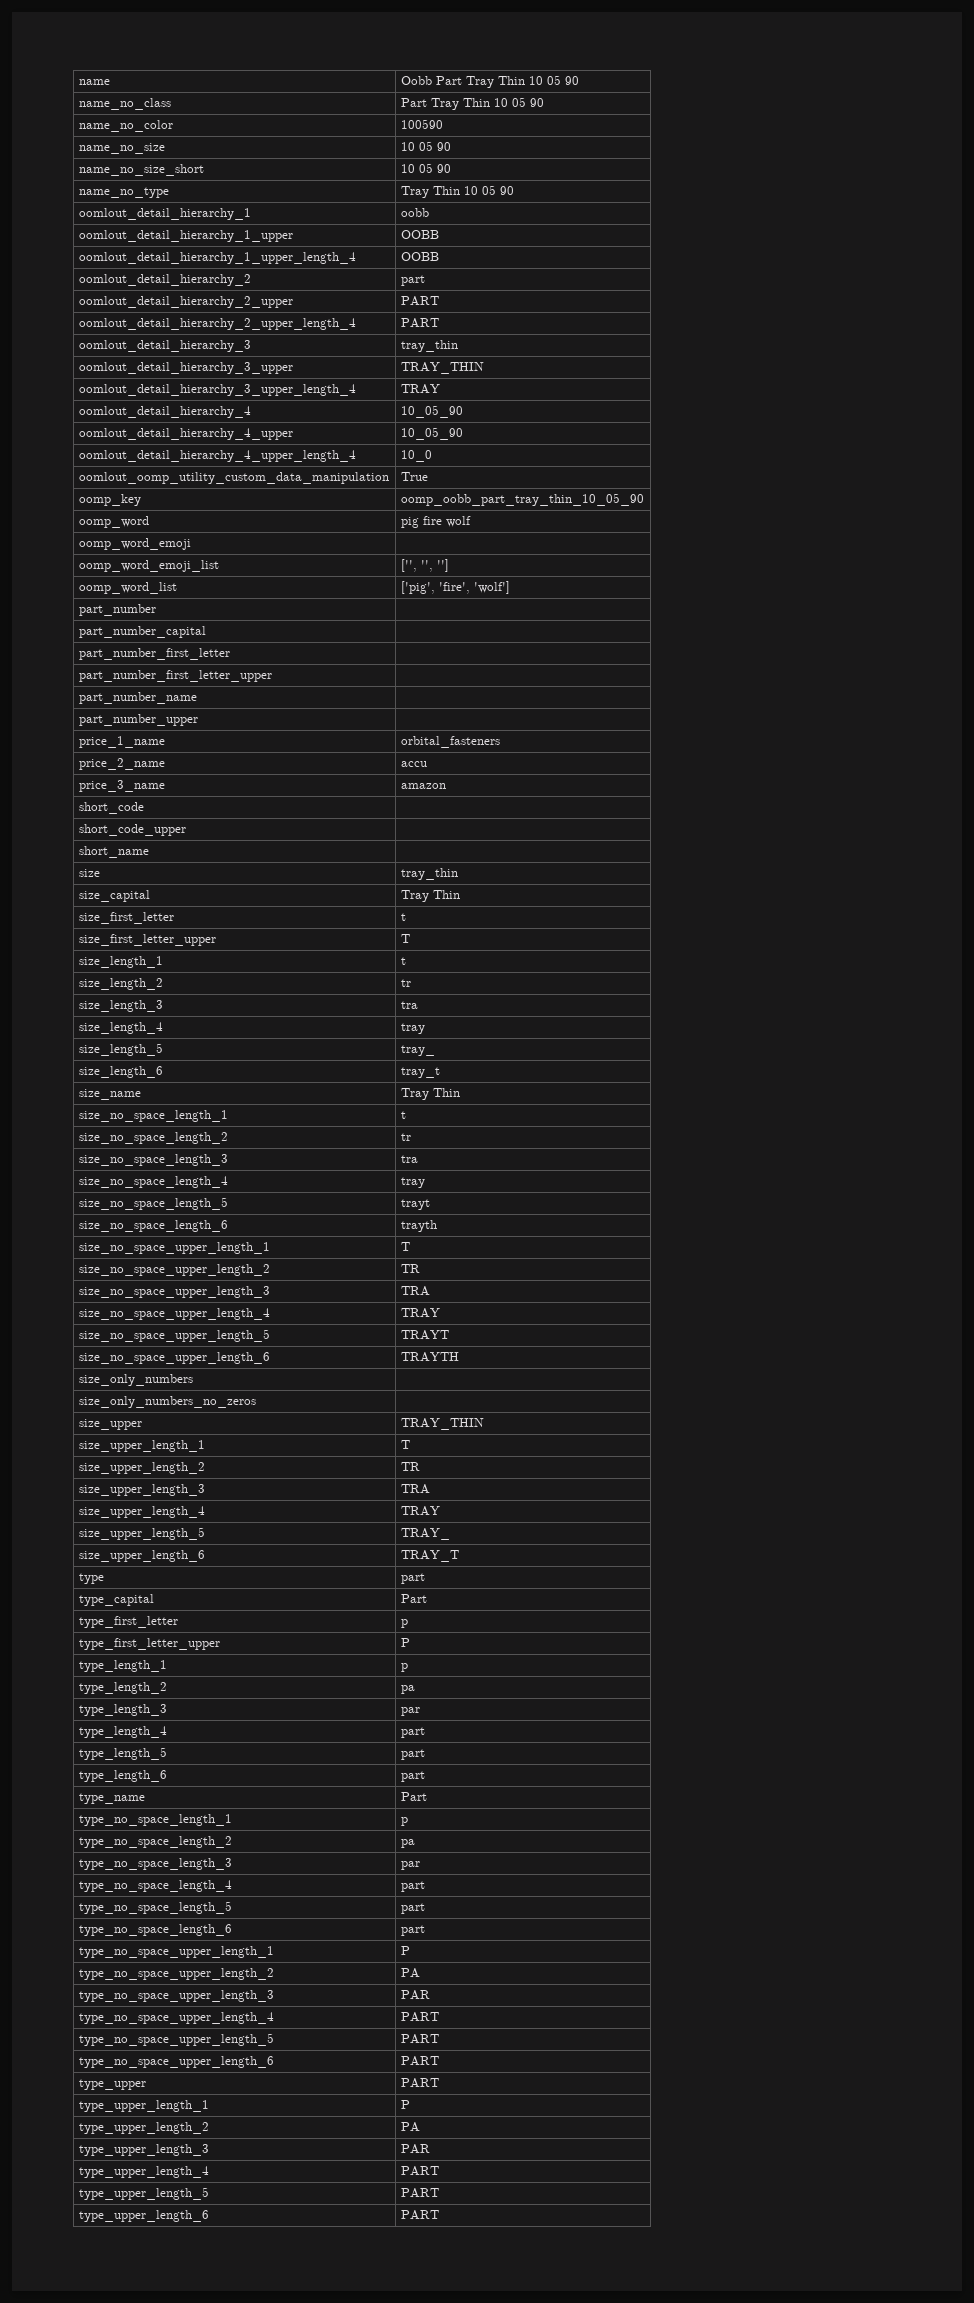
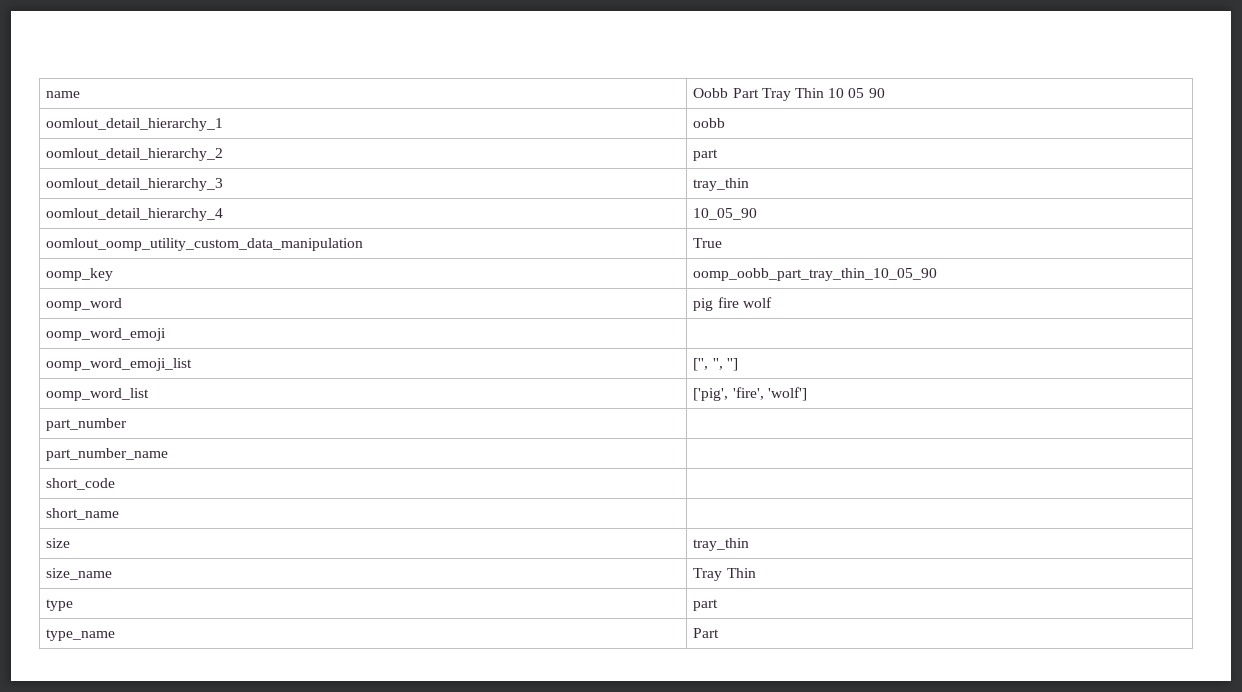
- name_no_class | Part Tray Thin 10 05 90
- name_no_color | 100590
- name_no_size | 10 05 90
- name_no_size_short | 10 05 90
- name_no_type | Tray Thin 10 05 90
  oomlout_detail_hierarchy_1 | oobb
- oomlout_detail_hierarchy_1_upper | OOBB
- oomlout_detail_hierarchy_1_upper_length_4 | OOBB
  oomlout_detail_hierarchy_2 | part
- oomlout_detail_hierarchy_2_upper | PART
- oomlout_detail_hierarchy_2_upper_length_4 | PART
  oomlout_detail_hierarchy_3 | tray_thin
- oomlout_detail_hierarchy_3_upper | TRAY_THIN
- oomlout_detail_hierarchy_3_upper_length_4 | TRAY
  oomlout_detail_hierarchy_4 | 10_05_90
- oomlout_detail_hierarchy_4_upper | 10_05_90
- oomlout_detail_hierarchy_4_upper_length_4 | 10_0
- part_number_capital |
- part_number_first_letter |
- part_number_first_letter_upper |
  part_number_name |
- part_number_upper |
- price_1_name | orbital_fasteners
- price_2_name | accu
- price_3_name | amazon
- short_code_upper |
- size_capital | Tray Thin
- size_first_letter | t
- size_first_letter_upper | T
- size_length_1 | t
- size_length_2 | tr
- size_length_3 | tra
- size_length_4 | tray
- size_length_5 | tray_
- size_length_6 | tray_t
  size_name | Tray Thin
- size_no_space_length_1 | t
- size_no_space_length_2 | tr
- size_no_space_length_3 | tra
- size_no_space_length_4 | tray
- size_no_space_length_5 | trayt
- size_no_space_length_6 | trayth
- size_no_space_upper_length_1 | T
- size_no_space_upper_length_2 | TR
- size_no_space_upper_length_3 | TRA
- size_no_space_upper_length_4 | TRAY
- size_no_space_upper_length_5 | TRAYT
- size_no_space_upper_length_6 | TRAYTH
- size_only_numbers |
- size_only_numbers_no_zeros |
- size_upper | TRAY_THIN
- size_upper_length_1 | T
- size_upper_length_2 | TR
- size_upper_length_3 | TRA
- size_upper_length_4 | TRAY
- size_upper_length_5 | TRAY_
- size_upper_length_6 | TRAY_T
  type | part
- type_capital | Part
- type_first_letter | p
- type_first_letter_upper | P
- type_length_1 | p
- type_length_2 | pa
- type_length_3 | par
- type_length_4 | part
- type_length_5 | part
- type_length_6 | part
  type_name | Part
- type_no_space_length_1 | p
- type_no_space_length_2 | pa
- type_no_space_length_3 | par
- type_no_space_length_4 | part
- type_no_space_length_5 | part
- type_no_space_length_6 | part
- type_no_space_upper_length_1 | P
- type_no_space_upper_length_2 | PA
- type_no_space_upper_length_3 | PAR
- type_no_space_upper_length_4 | PART
- type_no_space_upper_length_5 | PART
- type_no_space_upper_length_6 | PART
- type_upper | PART
- type_upper_length_1 | P
- type_upper_length_2 | PA
- type_upper_length_3 | PAR
- type_upper_length_4 | PART
- type_upper_length_5 | PART
- type_upper_length_6 | PART

